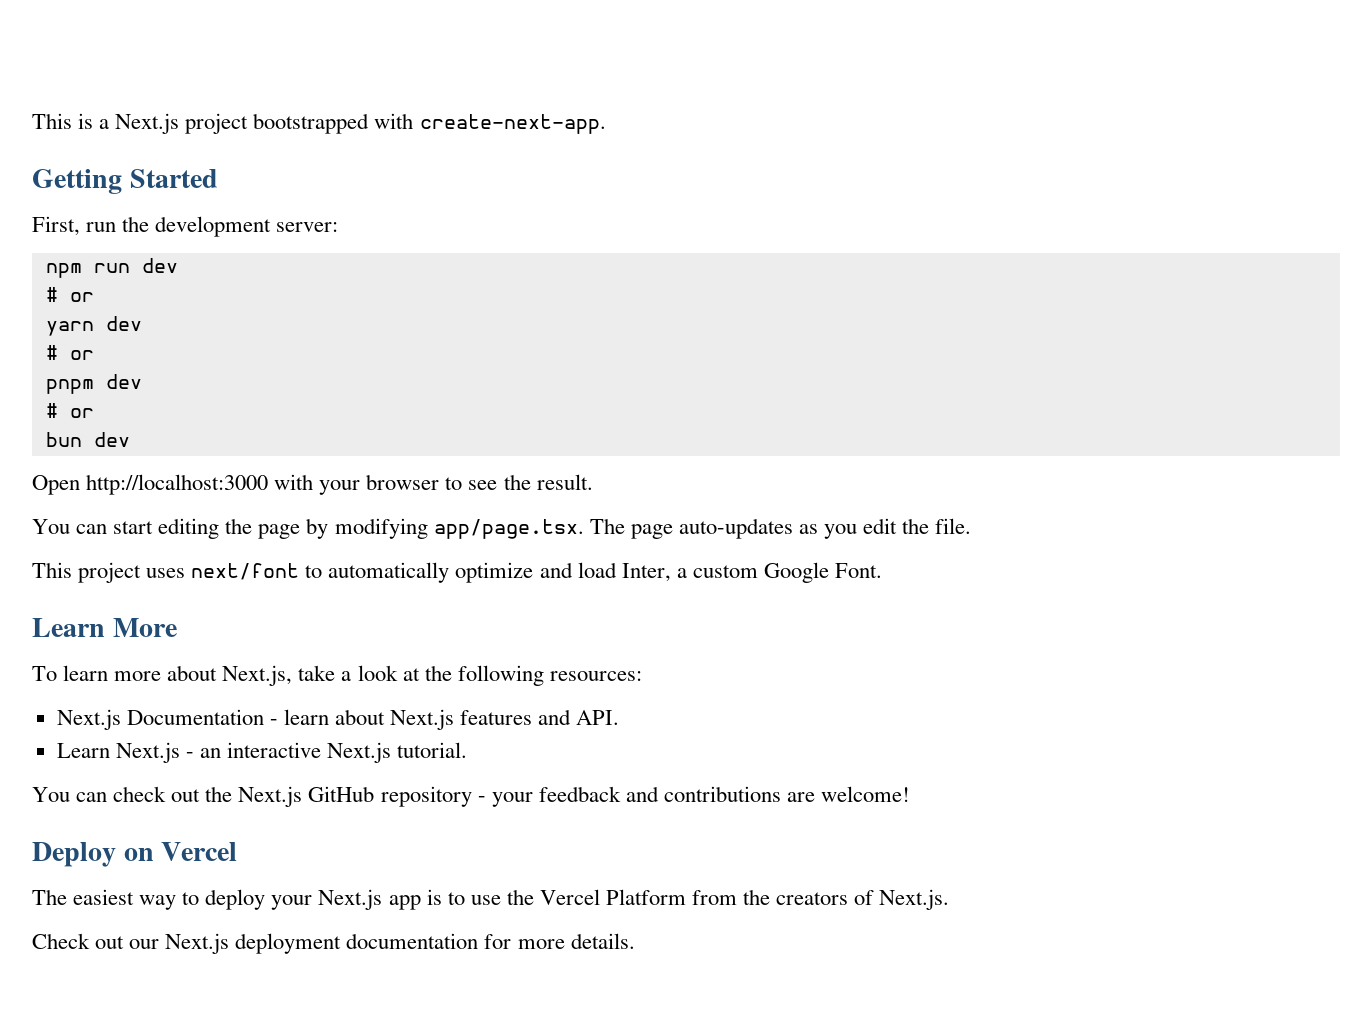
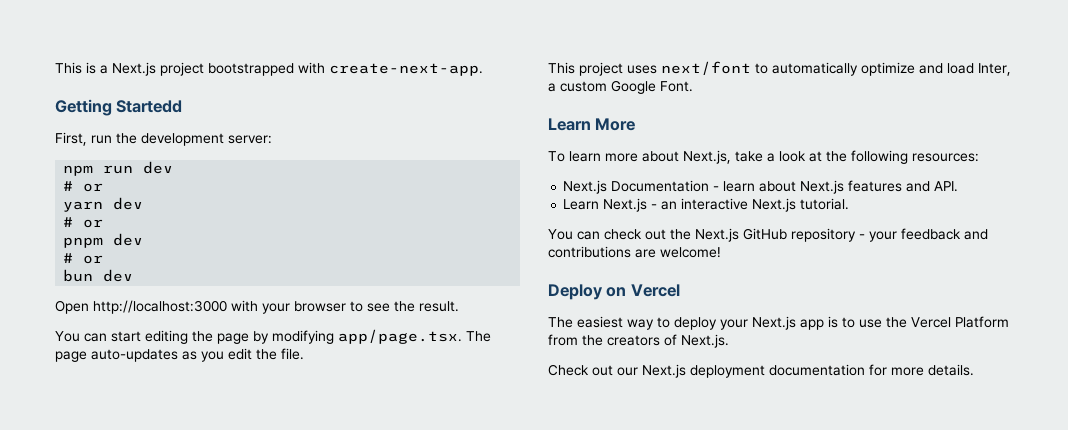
- Getting Started
+ Getting Startedd

